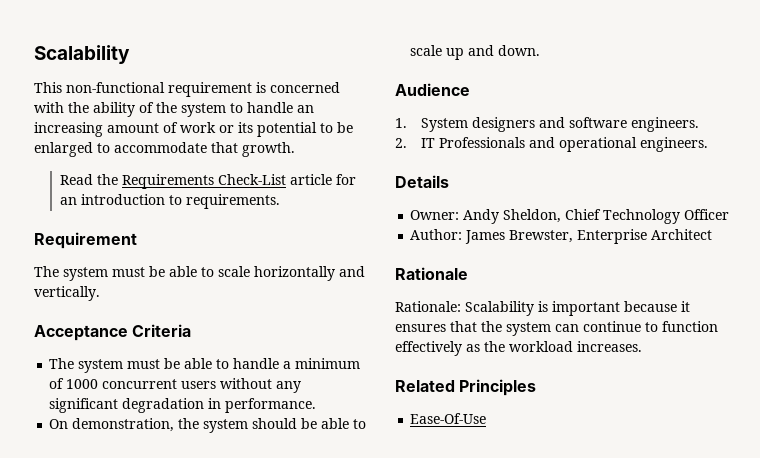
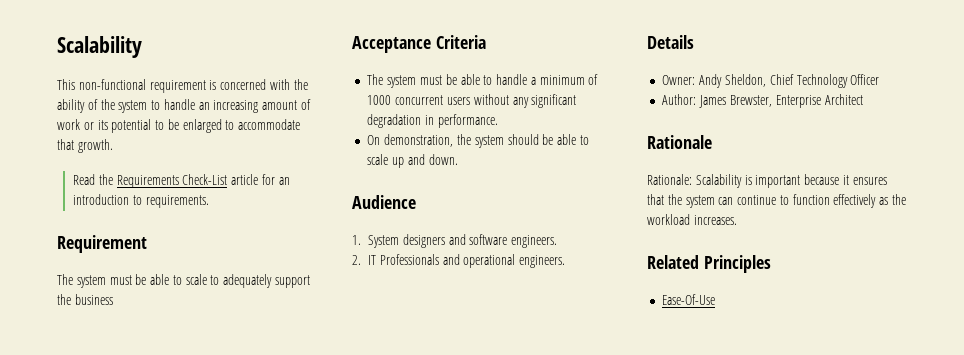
- The system must be able to scale horizontally and vertically.
+ The system must be able to scale to adequately support the business

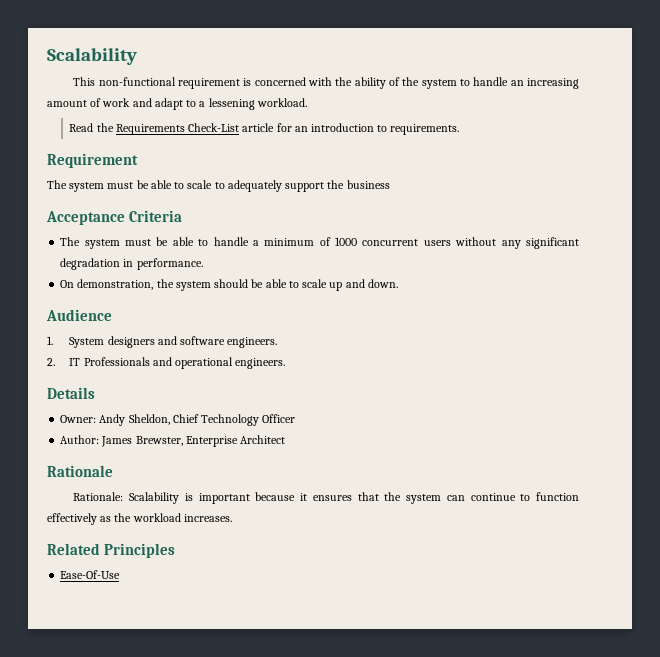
- This non-functional requirement is concerned with the ability of the system to handle an increasing amount of work or its potential to be enlarged to accommodate that growth.
+ This non-functional requirement is concerned with the ability of the system to handle an increasing amount of work and adapt to a lessening workload.

